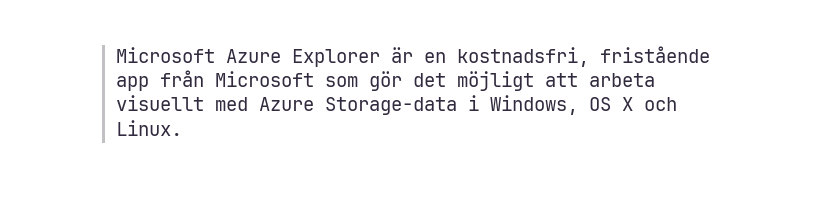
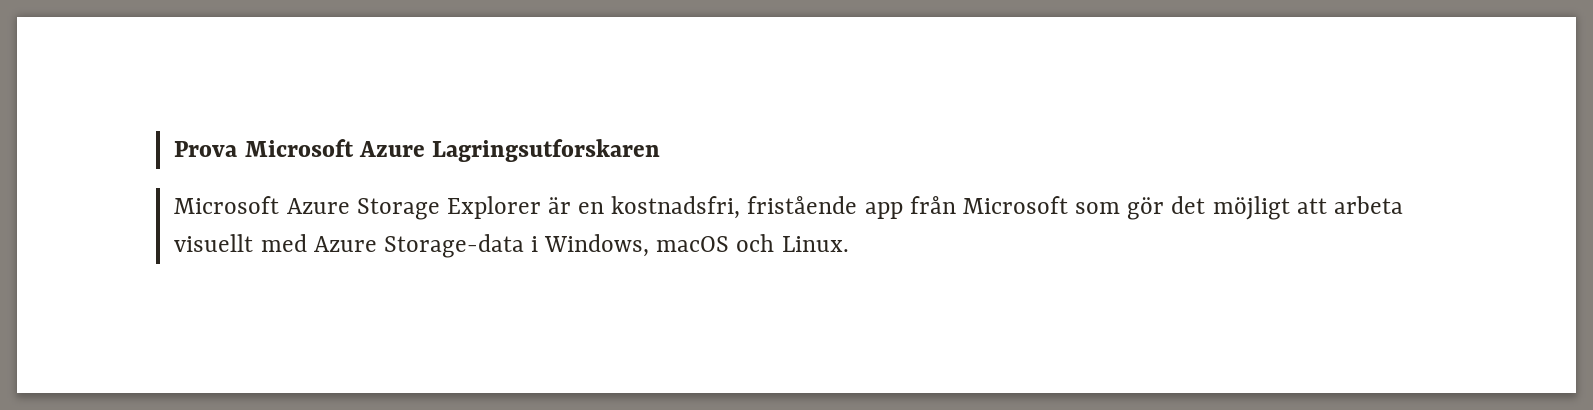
- Microsoft Azure Explorer är en kostnadsfri, fristående app från Microsoft som gör det möjligt att arbeta visuellt med Azure Storage-data i Windows, OS X och Linux.
+ Prova Microsoft Azure Lagringsutforskaren
+ Microsoft Azure Storage Explorer är en kostnadsfri, fristående app från Microsoft som gör det möjligt att arbeta visuellt med Azure Storage-data i Windows, macOS och Linux.

